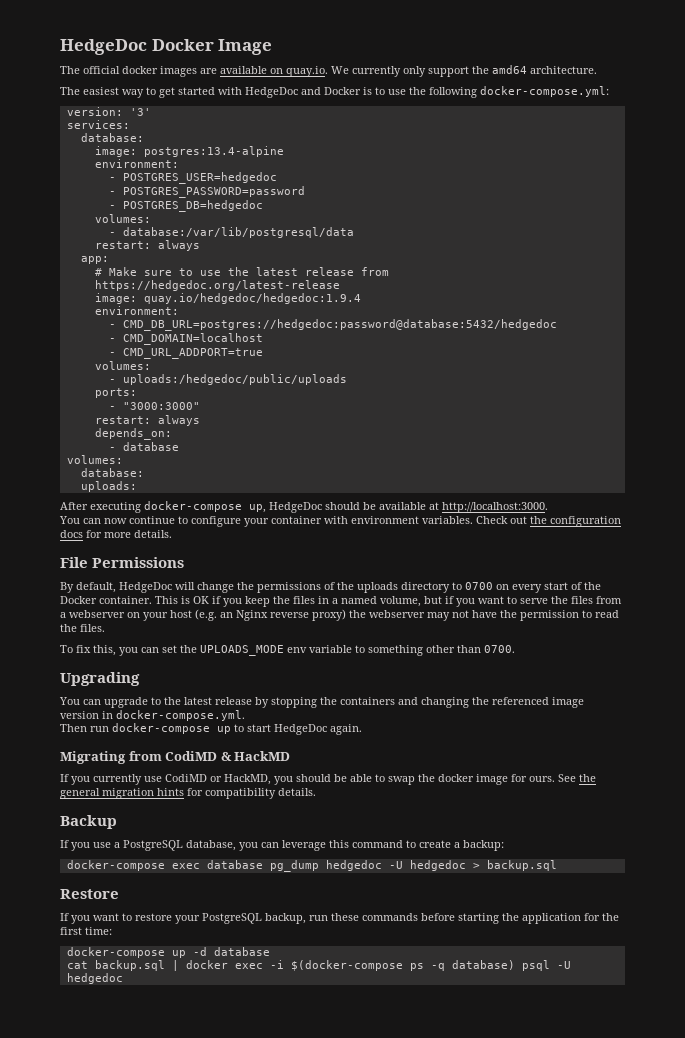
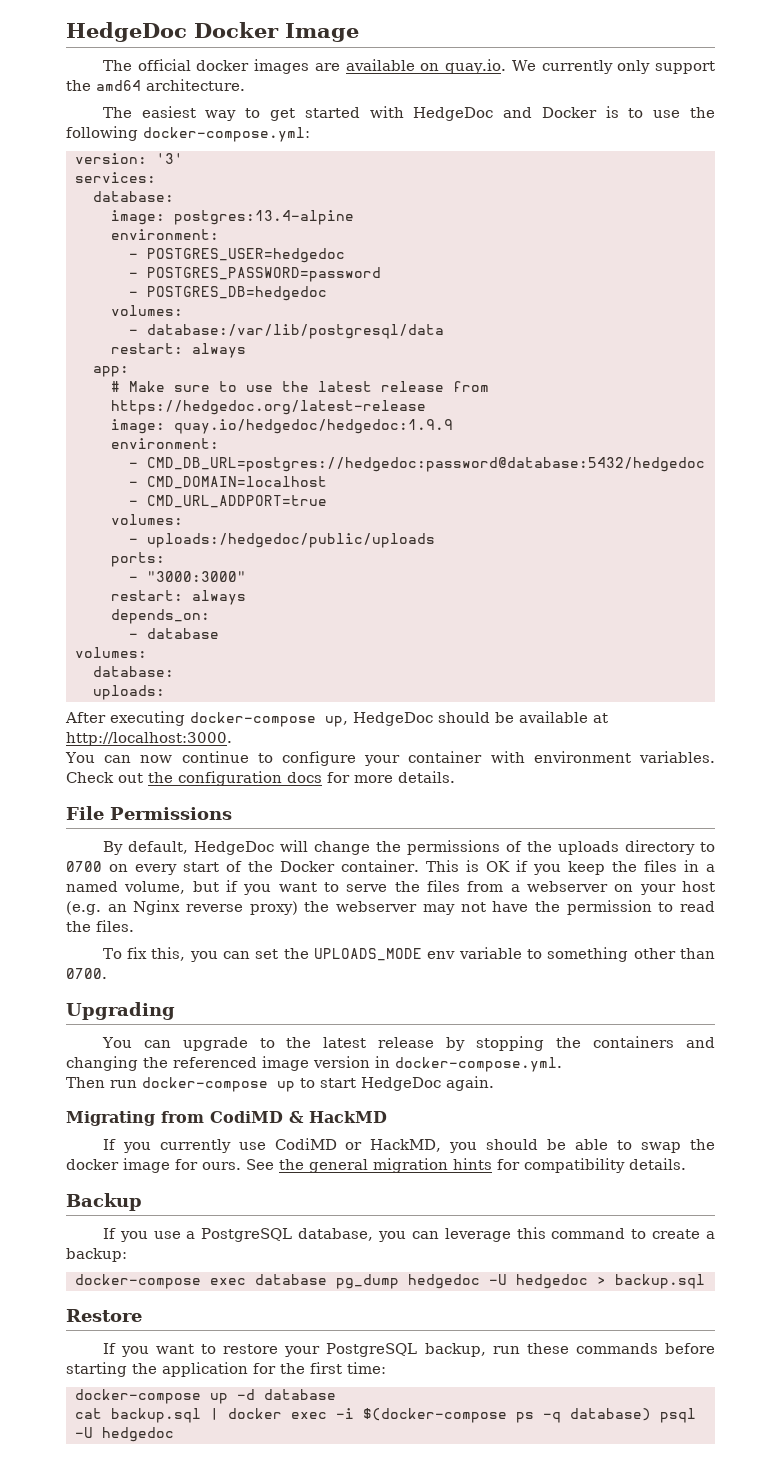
- image: quay.io/hedgedoc/hedgedoc:1.9.4
+ image: quay.io/hedgedoc/hedgedoc:1.9.9

